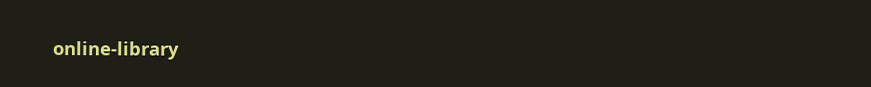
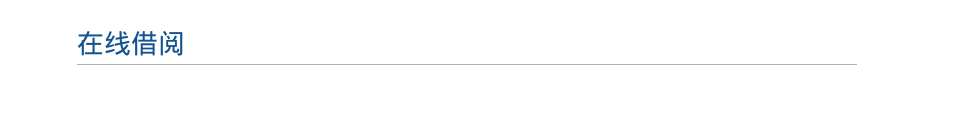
- online-library
+ 在线借阅

